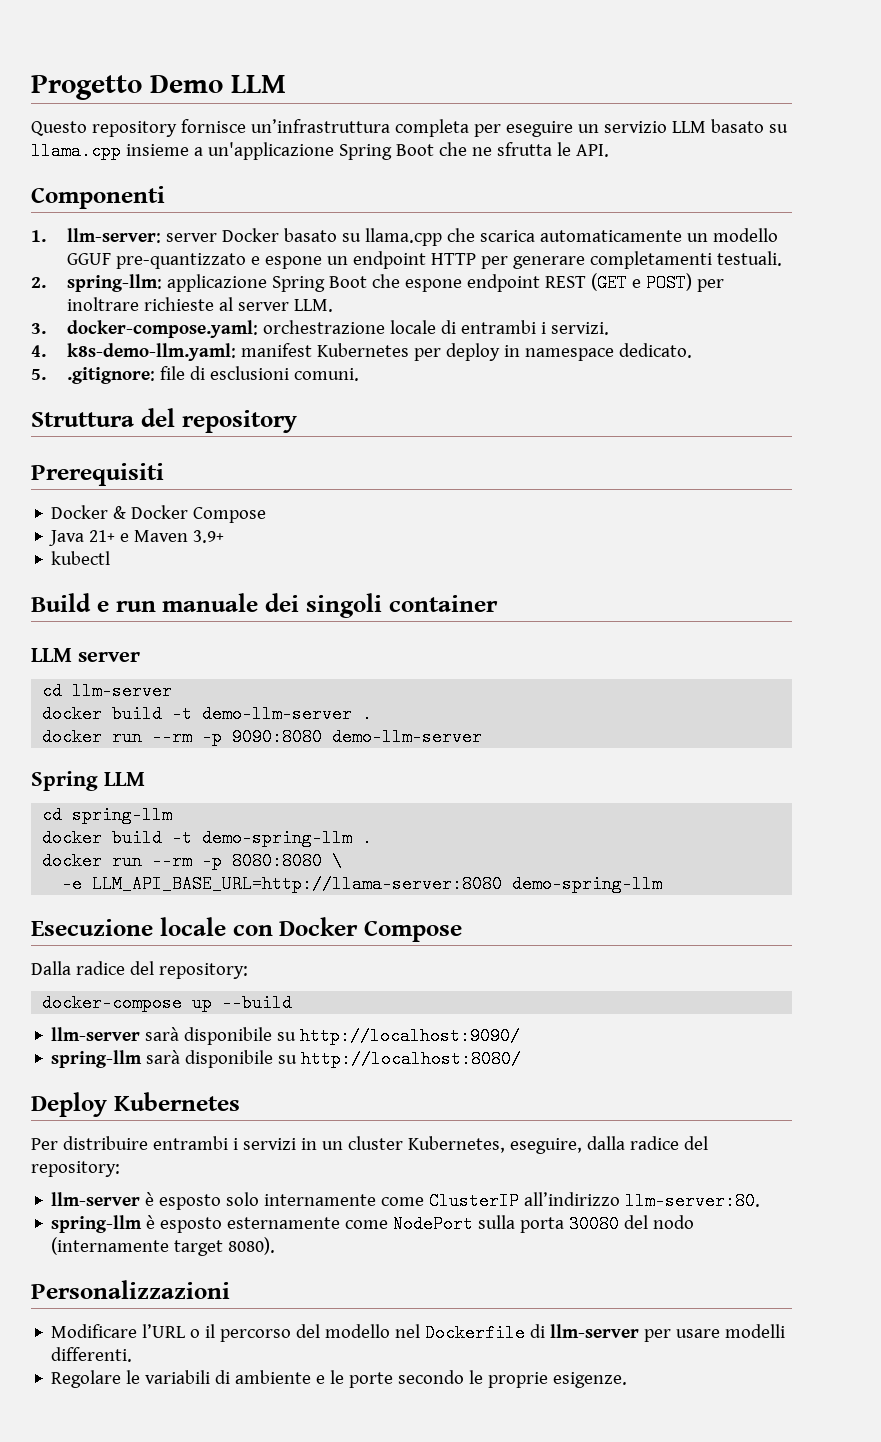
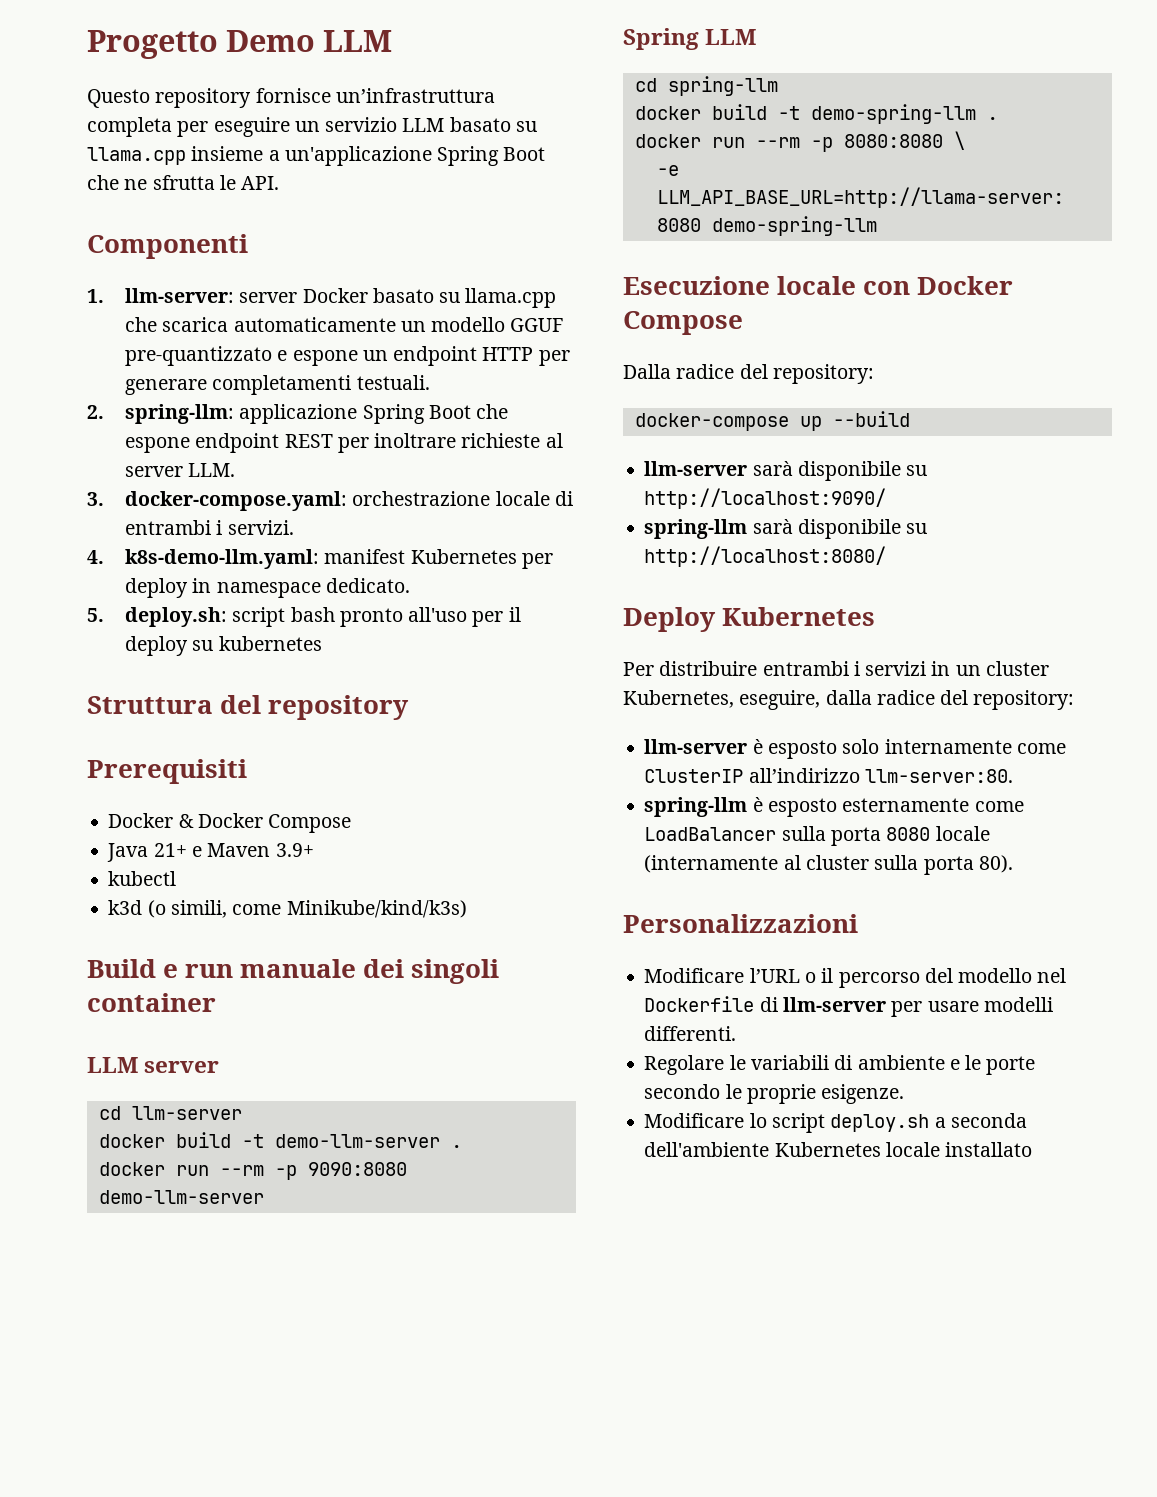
- 2. spring-llm: applicazione Spring Boot che espone endpoint REST (GET e POST) per inoltrare richieste al server LLM.
+ 2. spring-llm: applicazione Spring Boot che espone endpoint REST per inoltrare richieste al server LLM.
- 5. .gitignore: file di esclusioni comuni.
+ 5. deploy.sh: script bash pronto all'uso per il deploy su kubernetes
+ k3d (o simili, come Minikube/kind/k3s)
- spring-llm è esposto esternamente come NodePort sulla porta 30080 del nodo (internamente target 8080).
+ spring-llm è esposto esternamente come LoadBalancer sulla porta 8080 locale (internamente al cluster sulla porta 80).
+ Modificare lo script deploy.sh a seconda dell'ambiente Kubernetes locale installato

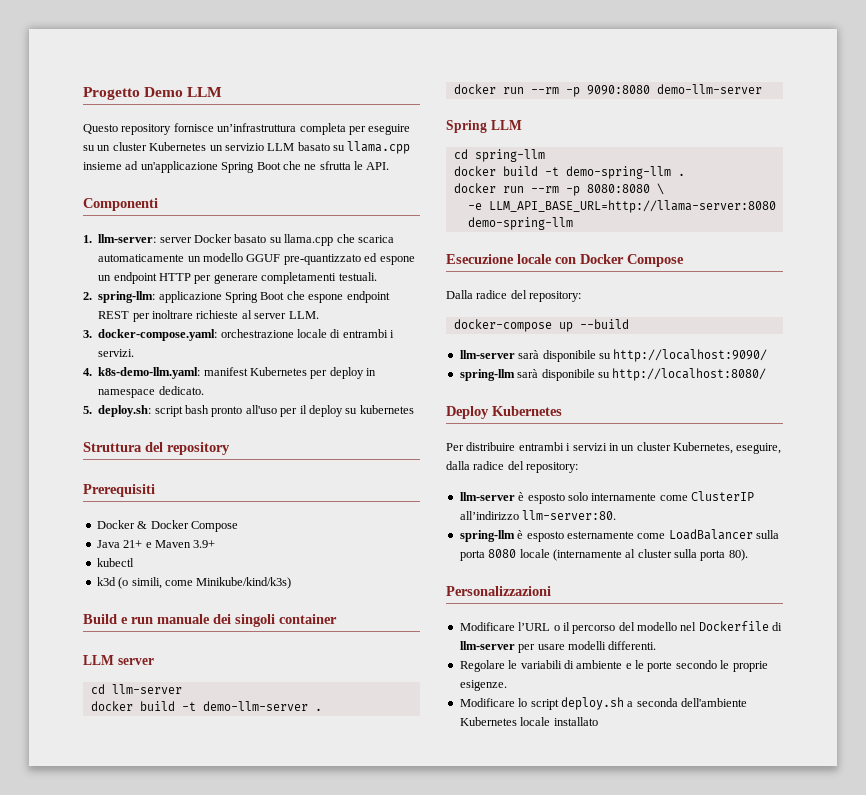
- Questo repository fornisce un’infrastruttura completa per eseguire un servizio LLM basato su llama.cpp insieme a un'applicazione Spring Boot che ne sfrutta le API.
+ Questo repository fornisce un’infrastruttura completa per eseguire su un cluster Kubernetes un servizio LLM basato su llama.cpp insieme ad un'applicazione Spring Boot che ne sfrutta le API.
- 1. llm-server: server Docker basato su llama.cpp che scarica automaticamente un modello GGUF pre-quantizzato e espone un endpoint HTTP per generare completamenti testuali.
+ 1. llm-server: server Docker basato su llama.cpp che scarica automaticamente un modello GGUF pre-quantizzato ed espone un endpoint HTTP per generare completamenti testuali.

